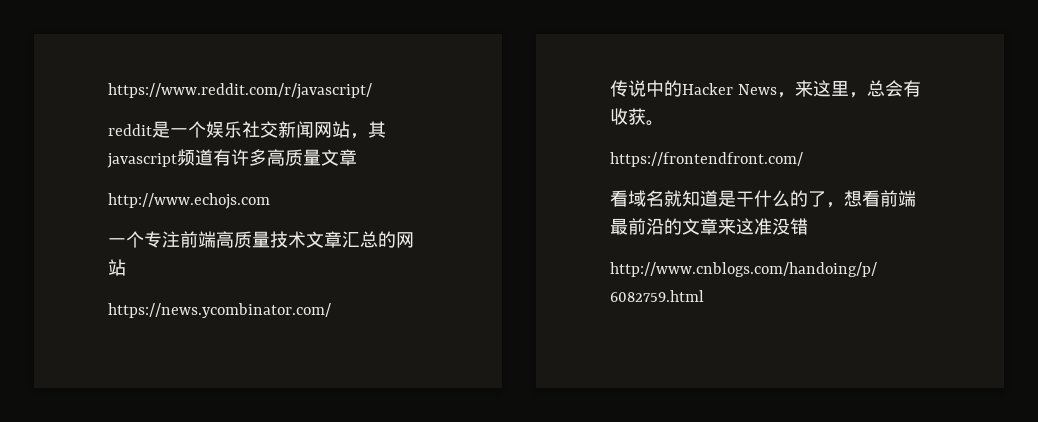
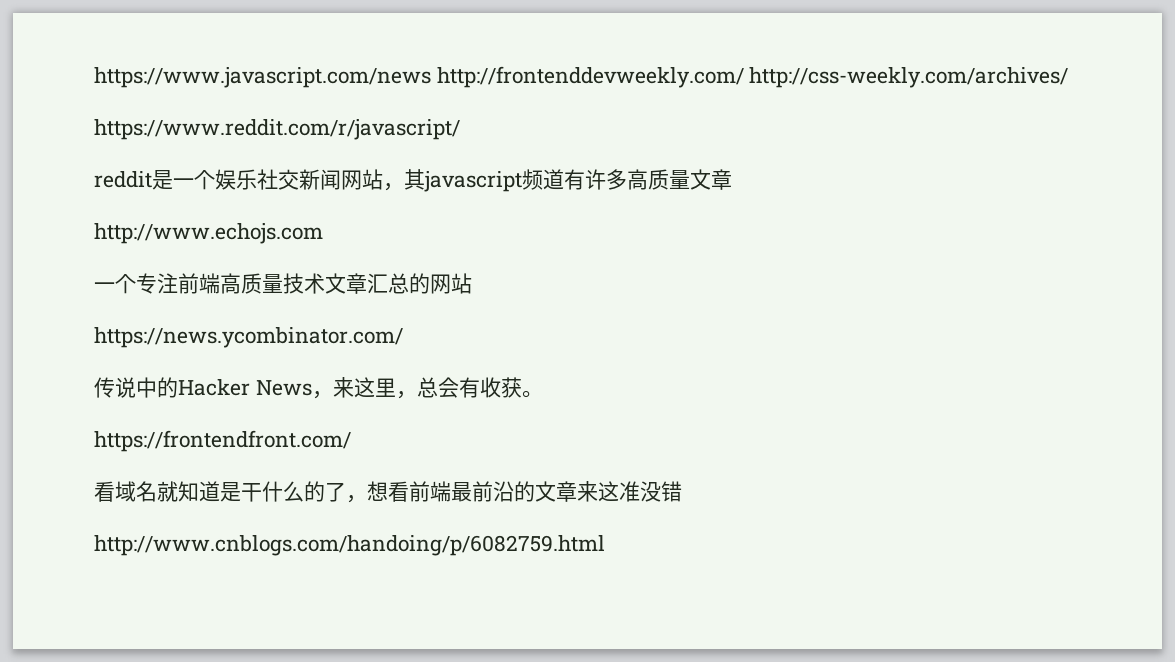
+ https://www.javascript.com/news http://frontenddevweekly.com/ http://css-weekly.com/archives/

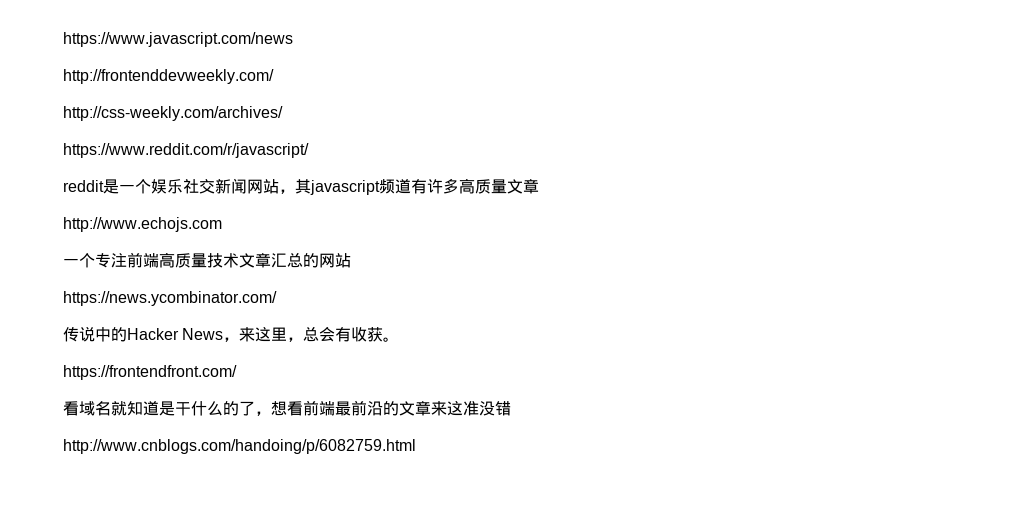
- https://www.javascript.com/news http://frontenddevweekly.com/ http://css-weekly.com/archives/
+ https://www.javascript.com/news
+ http://frontenddevweekly.com/
+ http://css-weekly.com/archives/

